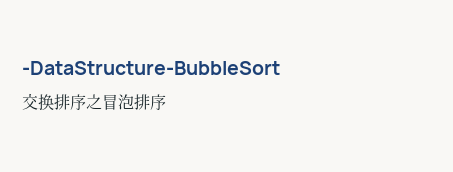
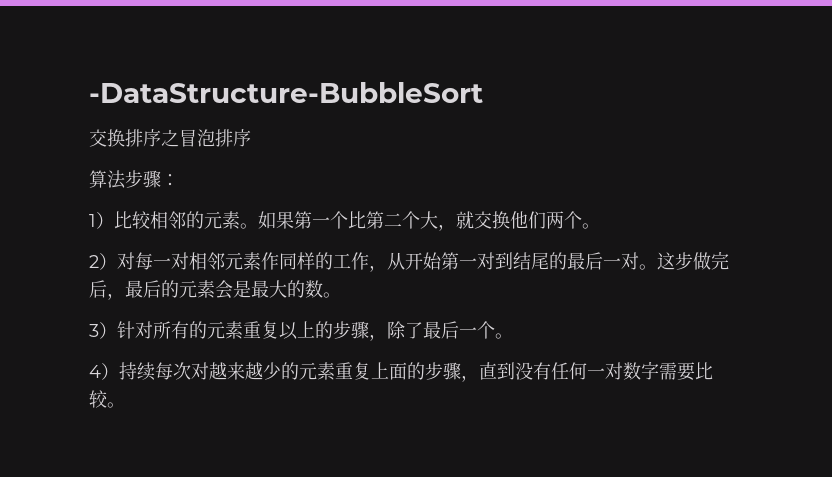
+ 算法步骤：
+ 1）比较相邻的元素。如果第一个比第二个大，就交换他们两个。
+ 2）对每一对相邻元素作同样的工作，从开始第一对到结尾的最后一对。这步做完后，最后的元素会是最大的数。
+ 3）针对所有的元素重复以上的步骤，除了最后一个。
+ 4）持续每次对越来越少的元素重复上面的步骤，直到没有任何一对数字需要比较。

